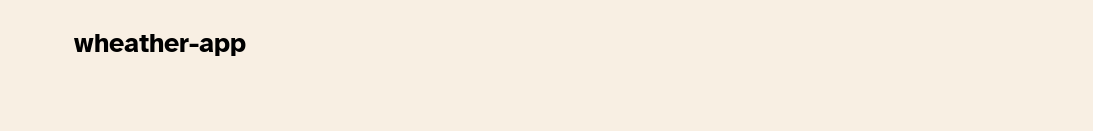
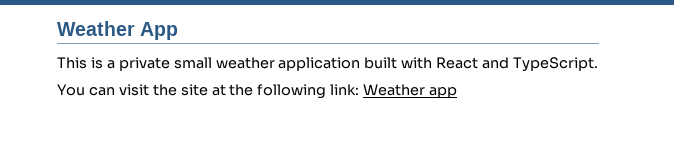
- wheather-app
+ Weather App
+ This is a private small weather application built with React and TypeScript.
+ You can visit the site at the following link: Weather app

